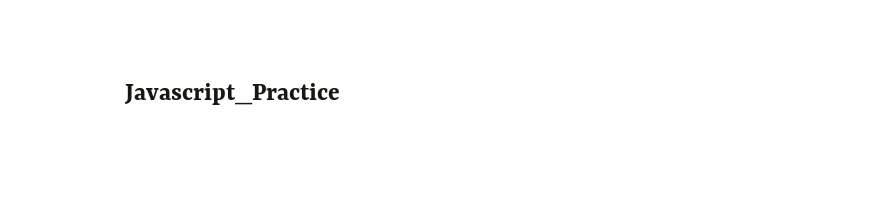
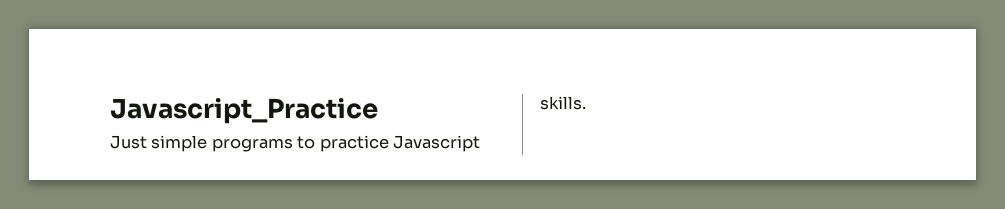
+ Just simple programs to practice Javascript skills.

